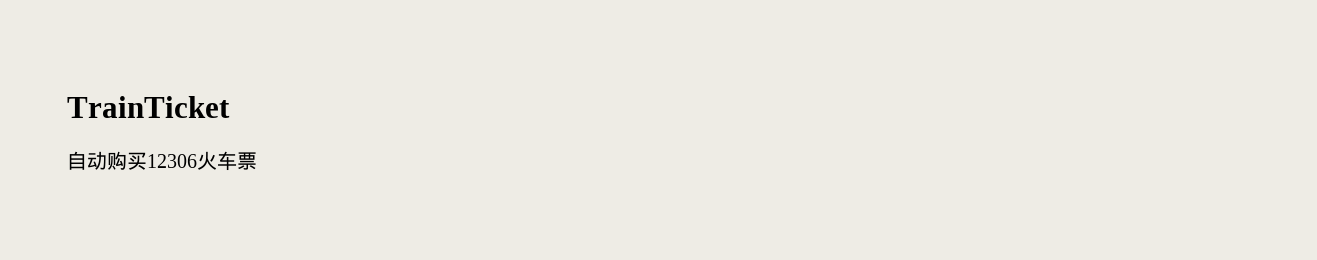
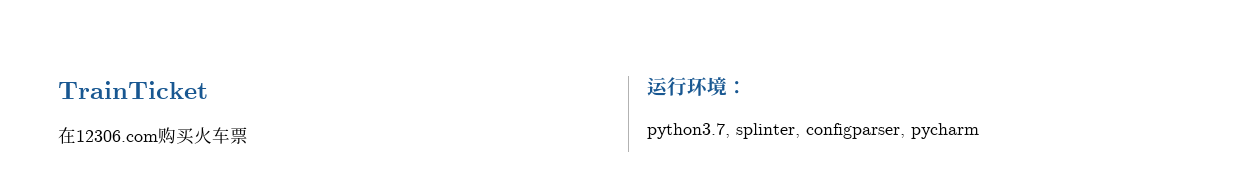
- 自动购买12306火车票
+ 在12306.com购买火车票
+ 运行环境：
+ python3.7, splinter, configparser, pycharm

